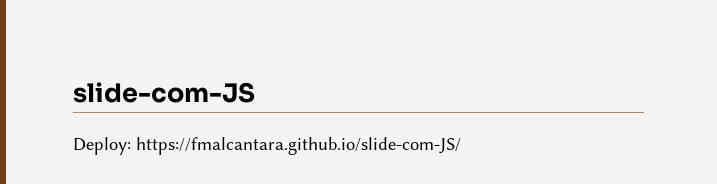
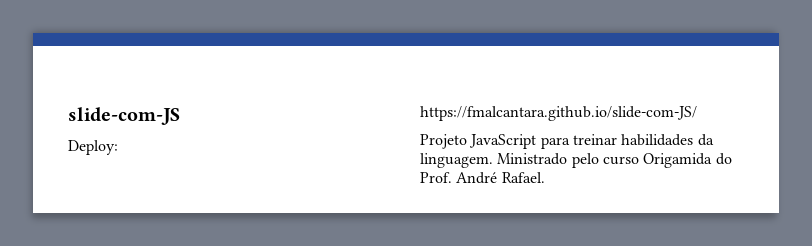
+ Projeto JavaScript para treinar habilidades da linguagem. Ministrado pelo curso Origamida do Prof. André Rafael.

